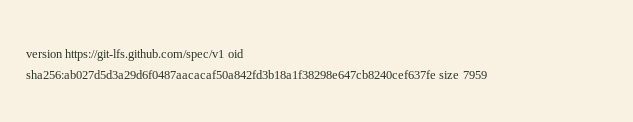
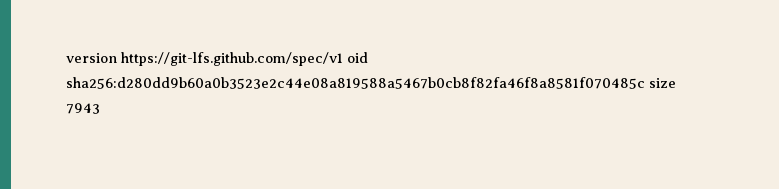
- version https://git-lfs.github.com/spec/v1 oid sha256:ab027d5d3a29d6f0487aacacaf50a842fd3b18a1f38298e647cb8240cef637fe size 7959
+ version https://git-lfs.github.com/spec/v1 oid sha256:d280dd9b60a0b3523e2c44e08a819588a5467b0cb8f82fa46f8a8581f070485c size 7943

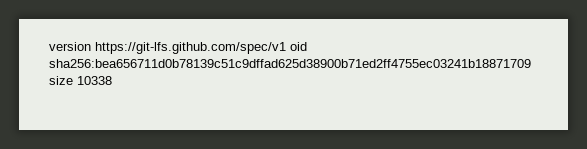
- version https://git-lfs.github.com/spec/v1 oid sha256:d280dd9b60a0b3523e2c44e08a819588a5467b0cb8f82fa46f8a8581f070485c size 7943
+ version https://git-lfs.github.com/spec/v1 oid sha256:bea656711d0b78139c51c9dffad625d38900b71ed2ff4755ec03241b18871709 size 10338

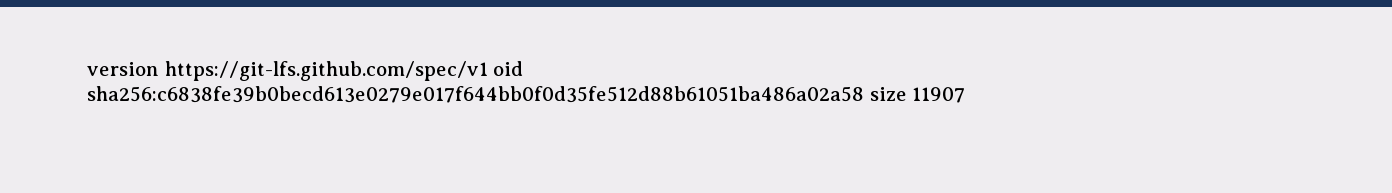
- version https://git-lfs.github.com/spec/v1 oid sha256:bea656711d0b78139c51c9dffad625d38900b71ed2ff4755ec03241b18871709 size 10338
+ version https://git-lfs.github.com/spec/v1 oid sha256:c6838fe39b0becd613e0279e017f644bb0f0d35fe512d88b61051ba486a02a58 size 11907

